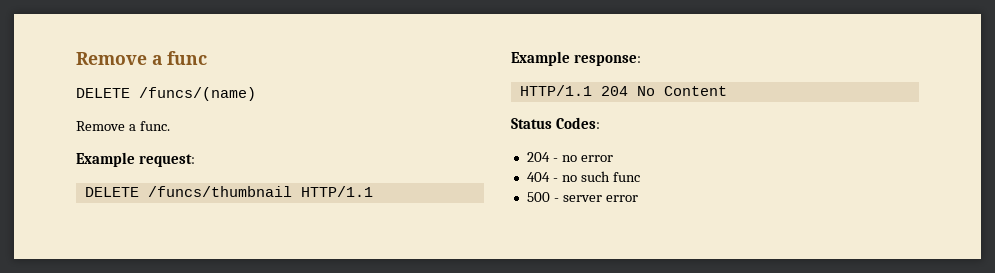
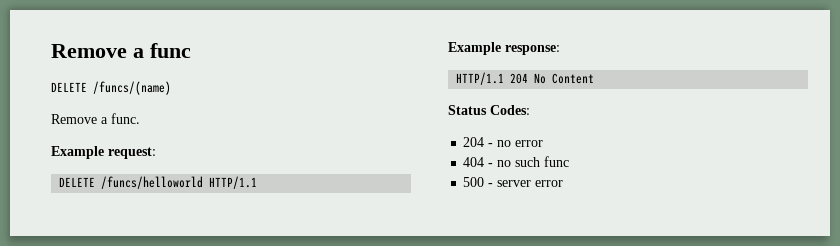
- DELETE /funcs/thumbnail HTTP/1.1
+ DELETE /funcs/helloworld HTTP/1.1

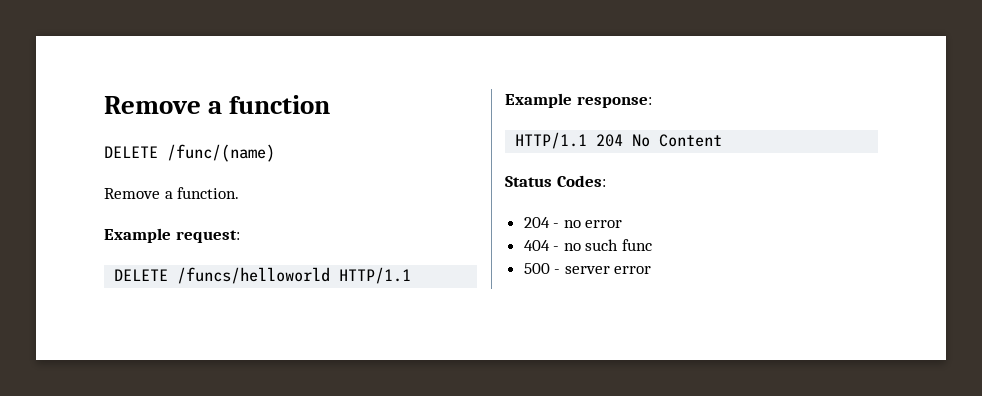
- Remove a func
- DELETE /funcs/(name)
- Remove a func.
+ Remove a function
+ DELETE /func/(name)
+ Remove a function.

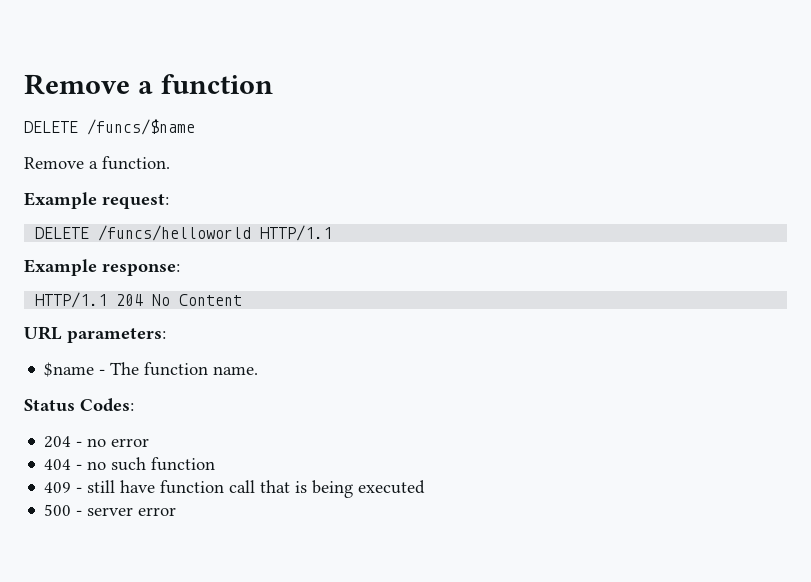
- DELETE /func/(name)
+ DELETE /funcs/$name
+ URL parameters:
+ $name - The function name.
- 404 - no such func
+ 404 - no such function
+ 409 - still have function call that is being executed

